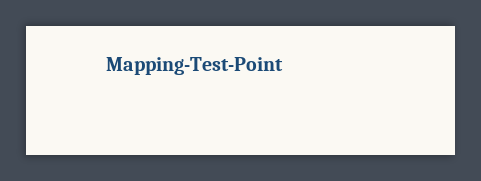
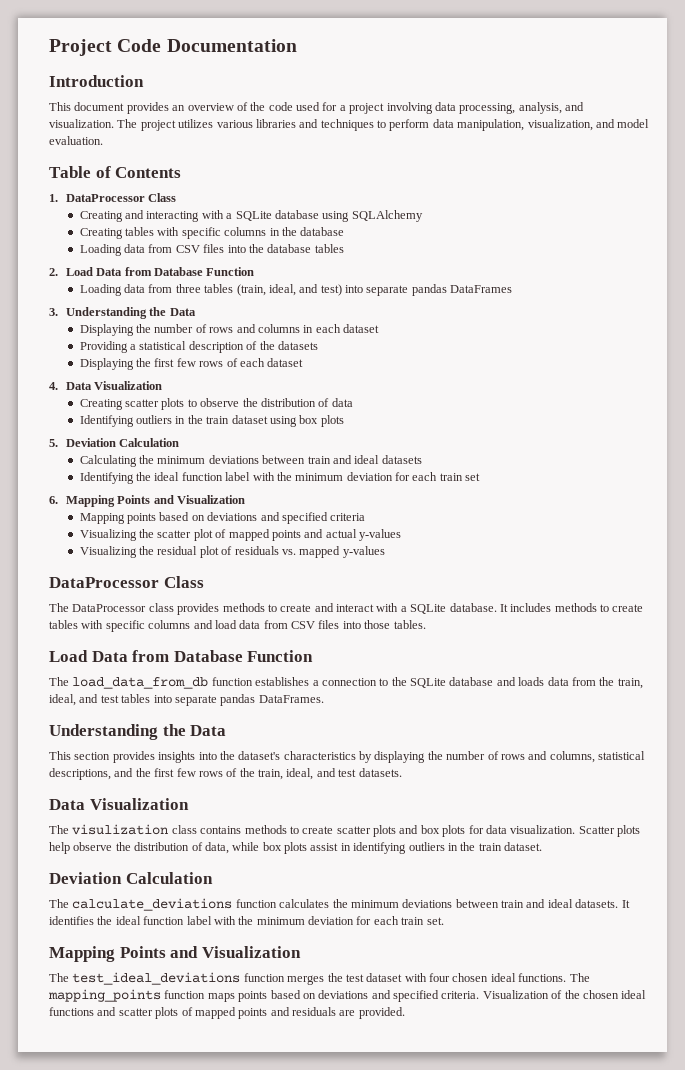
- Mapping-Test-Point
+ Project Code Documentation
+ Introduction
+ This document provides an overview of the code used for a project involving data processing, analysis, and visualization. The project utilizes various libraries and techniques to perform data manipulation, visualization, and model evaluation.
+ Table of Contents
+ 1. DataProcessor Class
+ Creating and interacting with a SQLite database using SQLAlchemy
+ Creating tables with specific columns in the database
+ Loading data from CSV files into the database tables
+ 2. Load Data from Database Function
+ Loading data from three tables (train, ideal, and test) into separate pandas DataFrames
+ 3. Understanding the Data
+ Displaying the number of rows and columns in each dataset
+ Providing a statistical description of the datasets
+ Displaying the first few rows of each dataset
+ 4. Data Visualization
+ Creating scatter plots to observe the distribution of data
+ Identifying outliers in the train dataset using box plots
+ 5. Deviation Calculation
+ Calculating the minimum deviations between train and ideal datasets
+ Identifying the ideal function label with the minimum deviation for each train set
+ 6. Mapping Points and Visualization
+ Mapping points based on deviations and specified criteria
+ Visualizing the scatter plot of mapped points and actual y-values
+ Visualizing the residual plot of residuals vs. mapped y-values
+ DataProcessor Class
+ The DataProcessor class provides methods to create and interact with a SQLite database. It includes methods to create tables with specific columns and load data from CSV files into those tables.
+ Load Data from Database Function
+ The load_data_from_db function establishes a connection to the SQLite database and loads data from the train, ideal, and test tables into separate pandas DataFrames.
+ Understanding the Data
+ This section provides insights into the dataset's characteristics by displaying the number of rows and columns, statistical descriptions, and the first few rows of the train, ideal, and test datasets.
+ Data Visualization
+ The visulization class contains methods to create scatter plots and box plots for data visualization. Scatter plots help observe the distribution of data, while box plots assist in identifying outliers in the train dataset.
+ Deviation Calculation
+ The calculate_deviations function calculates the minimum deviations between train and ideal datasets. It identifies the ideal function label with the minimum deviation for each train set.
+ Mapping Points and Visualization
+ The test_ideal_deviations function merges the test dataset with four chosen ideal functions. The mapping_points function maps points based on deviations and specified criteria. Visualization of the chosen ideal functions and scatter plots of mapped points and residuals are provided.

